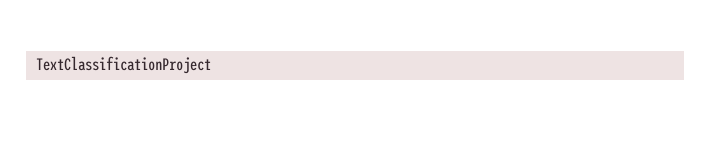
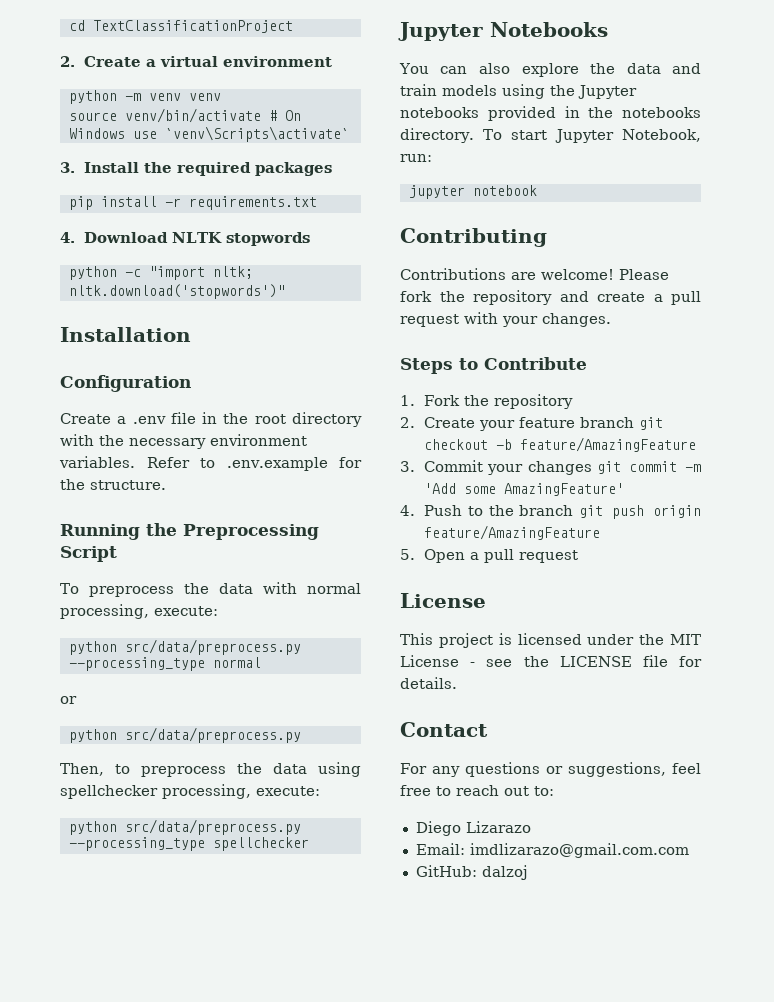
- TextClassificationProject
+ cd TextClassificationProject
+ 2. Create a virtual environment
+ python -m venv venv
+ source venv/bin/activate # On Windows use `venv\Scripts\activate`
+ 3. Install the required packages
+ pip install -r requirements.txt
+ 4. Download NLTK stopwords
+ python -c "import nltk; nltk.download('stopwords')"
+ Installation
+ Configuration
+ Create a .env file in the root directory with the necessary environment variables. Refer to .env.example for the structure.
+ Running the Preprocessing Script
+ To preprocess the data with normal processing, execute:
+ python src/data/preprocess.py --processing_type normal
+ or
+ python src/data/preprocess.py
+ Then, to preprocess the data using spellchecker processing, execute:
+ python src/data/preprocess.py --processing_type spellchecker
+ Jupyter Notebooks
+ You can also explore the data and train models using the Jupyter notebooks provided in the notebooks directory. To start Jupyter Notebook, run:
+ jupyter notebook
+ Contributing
+ Contributions are welcome! Please fork the repository and create a pull request with your changes.
+ Steps to Contribute
+ 1. Fork the repository
+ 2. Create your feature branch git checkout -b feature/AmazingFeature
+ 3. Commit your changes git commit -m 'Add some AmazingFeature'
+ 4. Push to the branch git push origin feature/AmazingFeature
+ 5. Open a pull request
+ License
+ This project is licensed under the MIT License - see the LICENSE file for details.
+ Contact
+ For any questions or suggestions, feel free to reach out to:
+ Diego Lizarazo
+ Email: imdlizarazo@gmail.com.com
+ GitHub: dalzoj

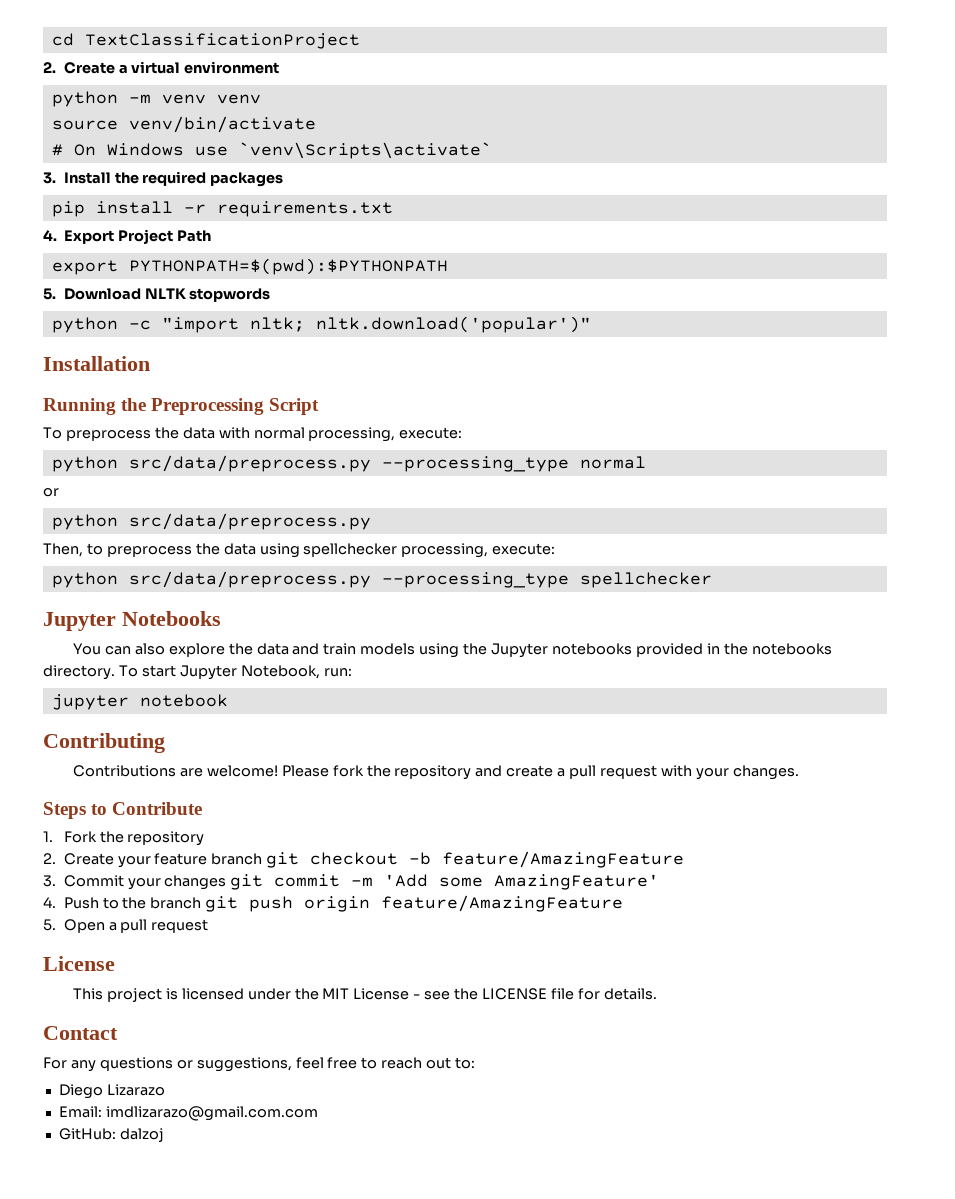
- source venv/bin/activate # On Windows use `venv\Scripts\activate`
+ source venv/bin/activate
+ # On Windows use `venv\Scripts\activate`
- 4. Download NLTK stopwords
+ 4. Export Project Path
+ export PYTHONPATH=$(pwd):$PYTHONPATH
+ 5. Download NLTK stopwords
- python -c "import nltk; nltk.download('stopwords')"
+ python -c "import nltk; nltk.download('popular')"
- Configuration
- Create a .env file in the root directory with the necessary environment variables. Refer to .env.example for the structure.

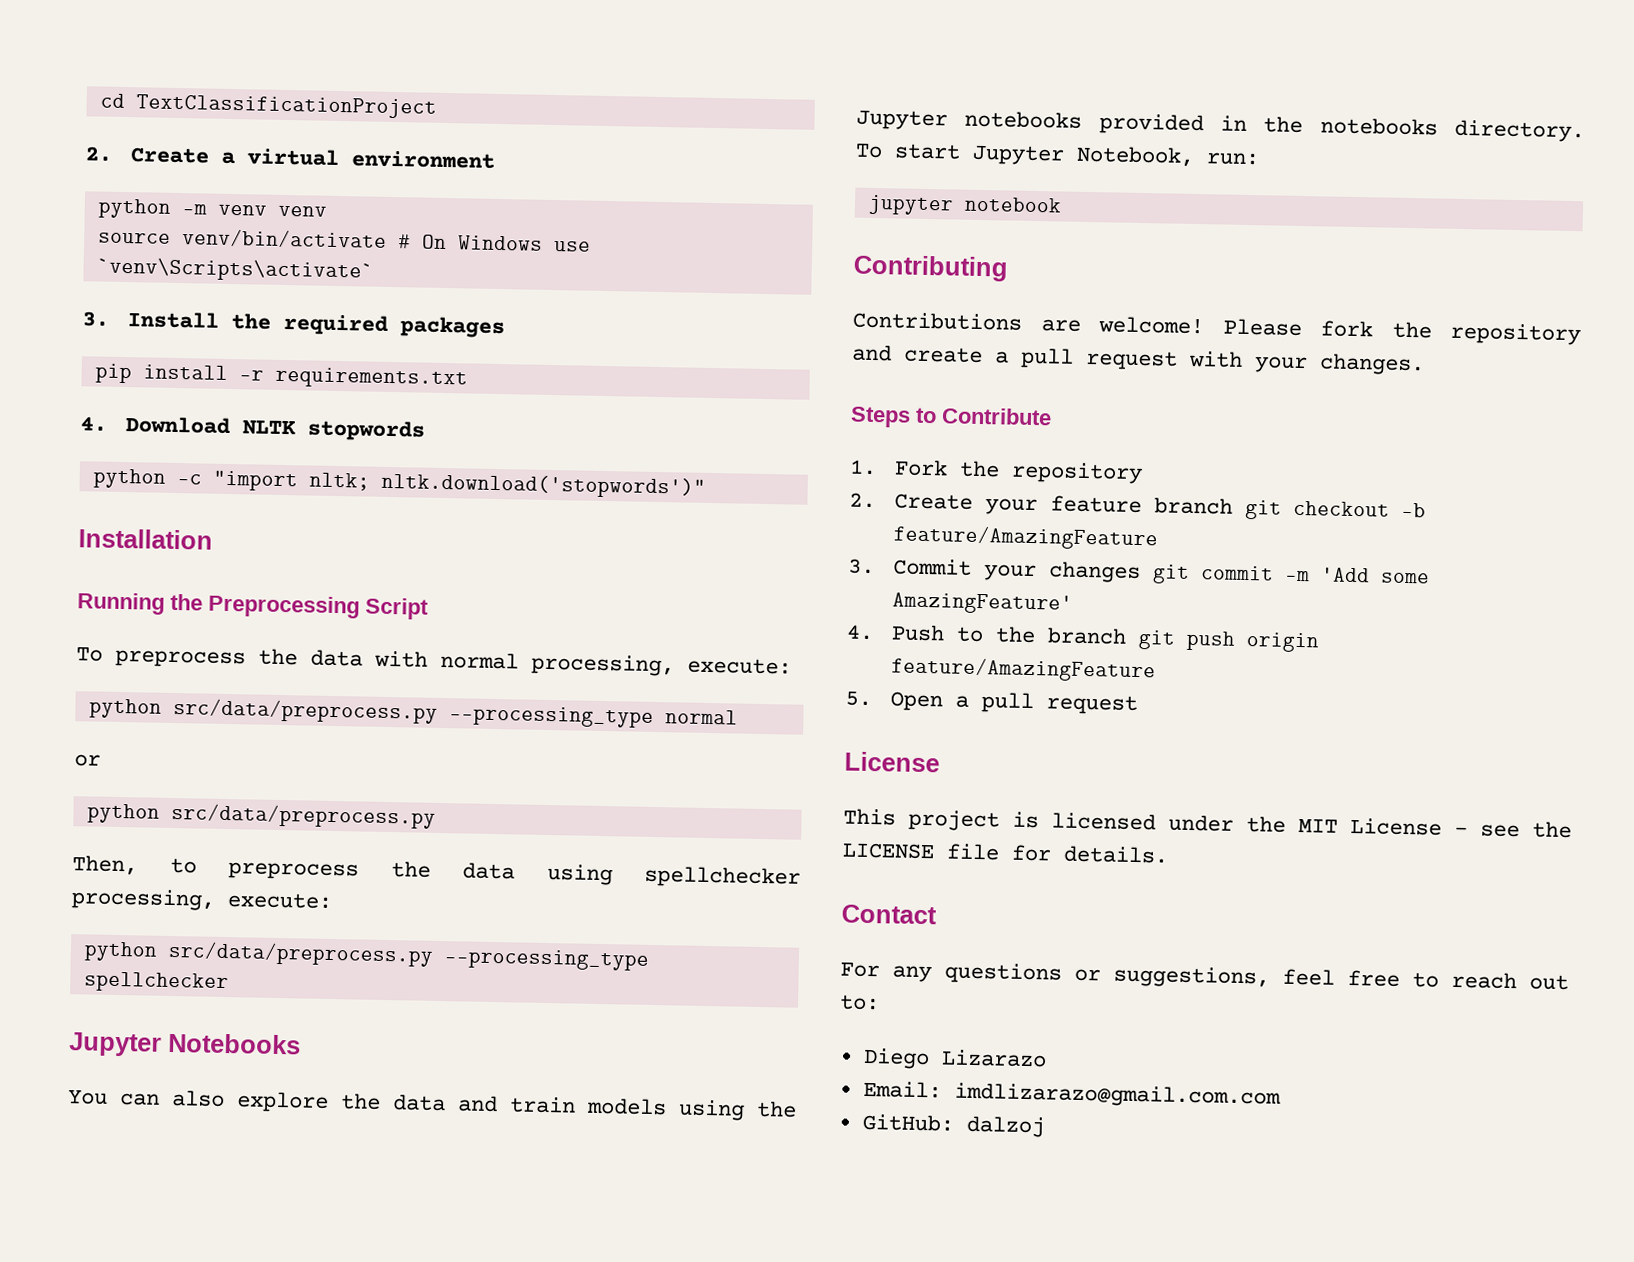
- source venv/bin/activate
- # On Windows use `venv\Scripts\activate`
+ source venv/bin/activate # On Windows use `venv\Scripts\activate`
- 4. Export Project Path
- export PYTHONPATH=$(pwd):$PYTHONPATH
- 5. Download NLTK stopwords
+ 4. Download NLTK stopwords
- python -c "import nltk; nltk.download('popular')"
+ python -c "import nltk; nltk.download('stopwords')"

